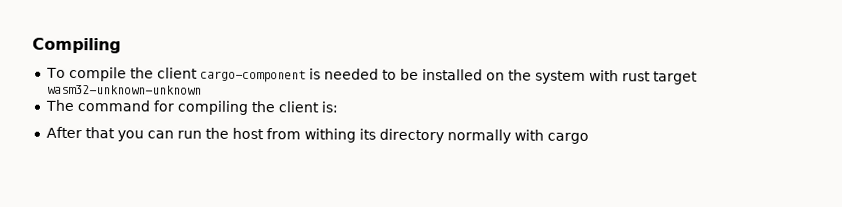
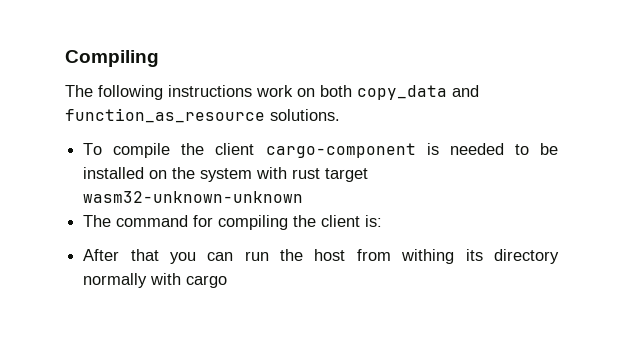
+ The following instructions work on both copy_data and function_as_resource solutions.

